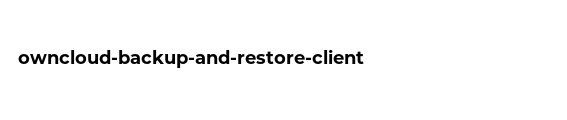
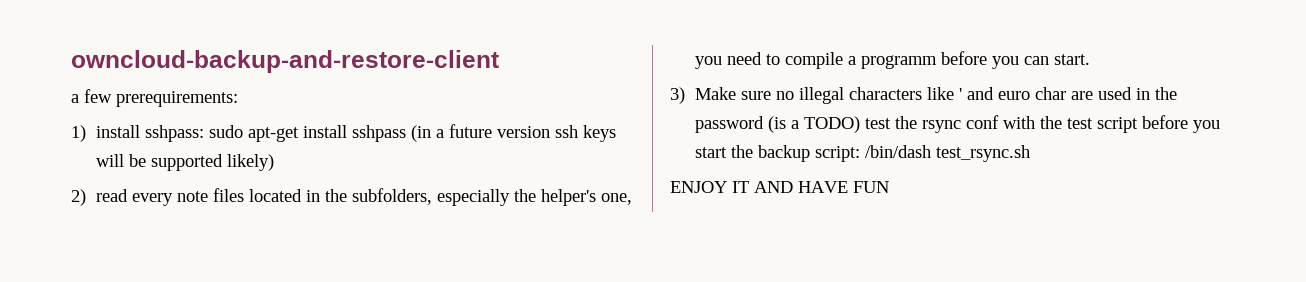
+ a few prerequirements:
+ 1) install sshpass: sudo apt-get install sshpass (in a future version ssh keys will be supported likely)
+ 2) read every note files located in the subfolders, especially the helper's one, you need to compile a programm before you can start.
+ 3) Make sure no illegal characters like ' and euro char are used in the password (is a TODO) test the rsync conf with the test script before you start the backup script: /bin/dash test_rsync.sh
+ ENJOY IT AND HAVE FUN

